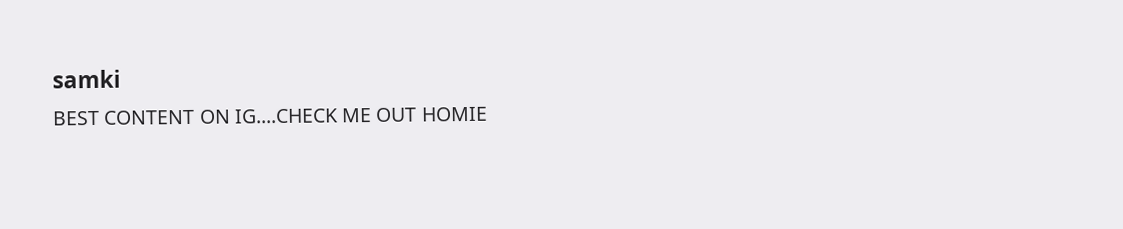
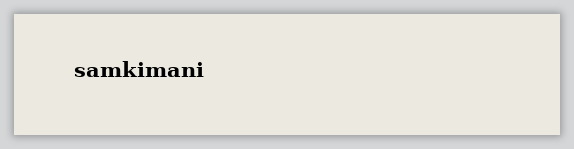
- samki
- BEST CONTENT ON IG....CHECK ME OUT HOMIE
+ samkimani

